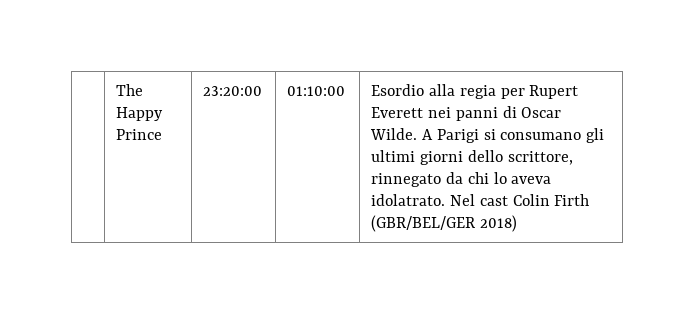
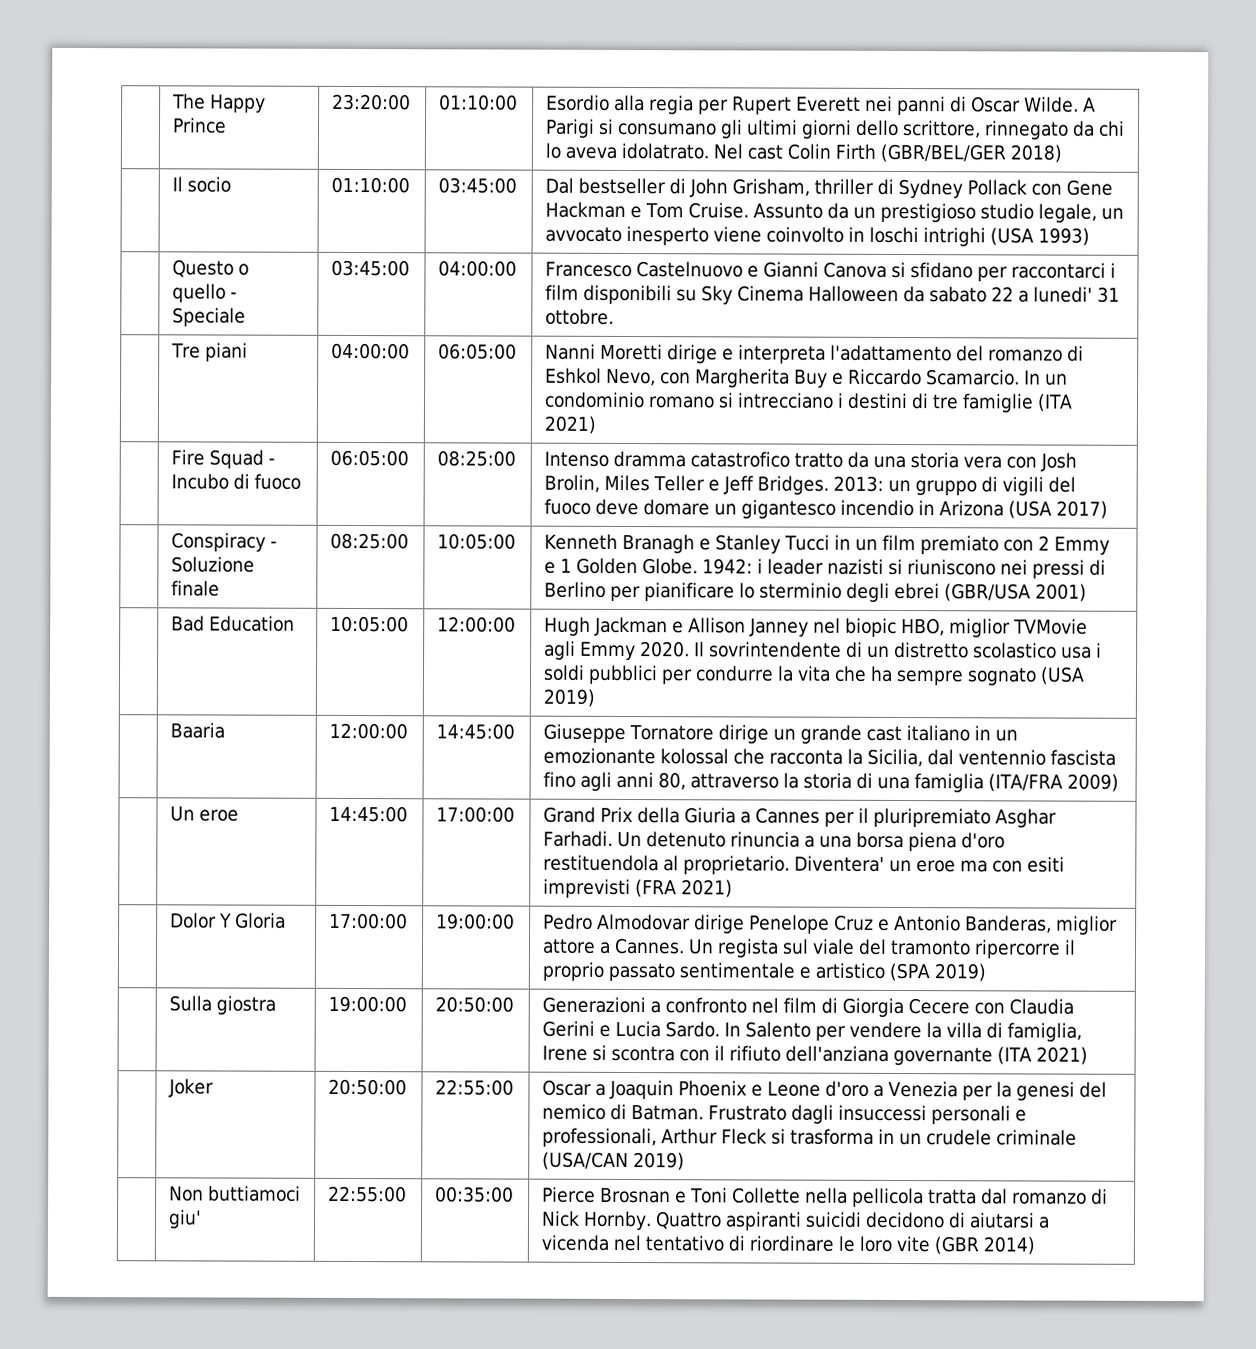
+ | Il socio | 01:10:00 | 03:45:00 | Dal bestseller di John Grisham, thriller di Sydney Pollack con Gene Hackman e Tom Cruise. Assunto da un prestigioso studio legale, un avvocato inesperto viene coinvolto in loschi intrighi (USA 1993)
+ | Questo o quello - Speciale | 03:45:00 | 04:00:00 | Francesco Castelnuovo e Gianni Canova si sfidano per raccontarci i film disponibili su Sky Cinema Halloween da sabato 22 a lunedi' 31 ottobre.
+ | Tre piani | 04:00:00 | 06:05:00 | Nanni Moretti dirige e interpreta l'adattamento del romanzo di Eshkol Nevo, con Margherita Buy e Riccardo Scamarcio. In un condominio romano si intrecciano i destini di tre famiglie (ITA 2021)
+ | Fire Squad - Incubo di fuoco | 06:05:00 | 08:25:00 | Intenso dramma catastrofico tratto da una storia vera con Josh Brolin, Miles Teller e Jeff Bridges. 2013: un gruppo di vigili del fuoco deve domare un gigantesco incendio in Arizona (USA 2017)
+ | Conspiracy - Soluzione finale | 08:25:00 | 10:05:00 | Kenneth Branagh e Stanley Tucci in un film premiato con 2 Emmy e 1 Golden Globe. 1942: i leader nazisti si riuniscono nei pressi di Berlino per pianificare lo sterminio degli ebrei (GBR/USA 2001)
+ | Bad Education | 10:05:00 | 12:00:00 | Hugh Jackman e Allison Janney nel biopic HBO, miglior TVMovie agli Emmy 2020. Il sovrintendente di un distretto scolastico usa i soldi pubblici per condurre la vita che ha sempre sognato (USA 2019)
+ | Baaria | 12:00:00 | 14:45:00 | Giuseppe Tornatore dirige un grande cast italiano in un emozionante kolossal che racconta la Sicilia, dal ventennio fascista fino agli anni 80, attraverso la storia di una famiglia (ITA/FRA 2009)
+ | Un eroe | 14:45:00 | 17:00:00 | Grand Prix della Giuria a Cannes per il pluripremiato Asghar Farhadi. Un detenuto rinuncia a una borsa piena d'oro restituendola al proprietario. Diventera' un eroe ma con esiti imprevisti (FRA 2021)
+ | Dolor Y Gloria | 17:00:00 | 19:00:00 | Pedro Almodovar dirige Penelope Cruz e Antonio Banderas, miglior attore a Cannes. Un regista sul viale del tramonto ripercorre il proprio passato sentimentale e artistico (SPA 2019)
+ | Sulla giostra | 19:00:00 | 20:50:00 | Generazioni a confronto nel film di Giorgia Cecere con Claudia Gerini e Lucia Sardo. In Salento per vendere la villa di famiglia, Irene si scontra con il rifiuto dell'anziana governante (ITA 2021)
+ | Joker | 20:50:00 | 22:55:00 | Oscar a Joaquin Phoenix e Leone d'oro a Venezia per la genesi del nemico di Batman. Frustrato dagli insuccessi personali e professionali, Arthur Fleck si trasforma in un crudele criminale (USA/CAN 2019)
+ | Non buttiamoci giu' | 22:55:00 | 00:35:00 | Pierce Brosnan e Toni Collette nella pellicola tratta dal romanzo di Nick Hornby. Quattro aspiranti suicidi decidono di aiutarsi a vicenda nel tentativo di riordinare le loro vite (GBR 2014)

